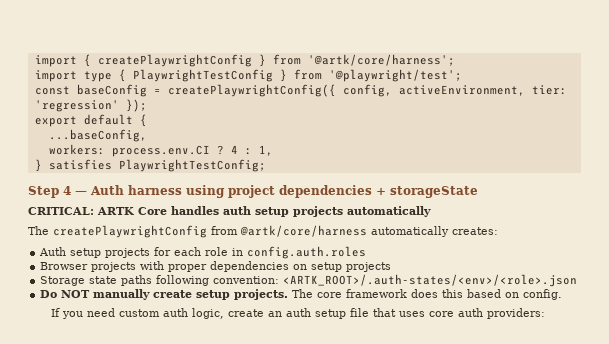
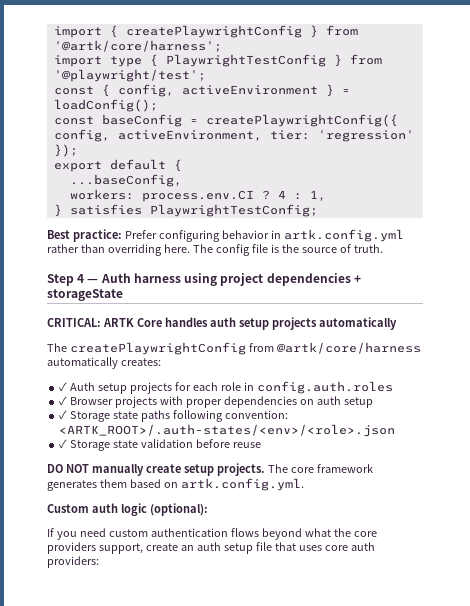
+ const { config, activeEnvironment } = loadConfig();
+ Best practice: Prefer configuring behavior in artk.config.yml rather than overriding here. The config file is the source of truth.
- Auth setup projects for each role in config.auth.roles
+ ✓ Auth setup projects for each role in config.auth.roles
- Browser projects with proper dependencies on setup projects
- Storage state paths following convention: <ARTK_ROOT>/.auth-states/<env>/<role>.json
+ ✓ Browser projects with proper dependencies on auth setup
+ ✓ Storage state paths following convention: <ARTK_ROOT>/.auth-states/<env>/<role>.json
- Do NOT manually create setup projects.
+ ✓ Storage state validation before reuse
+ DO NOT manually create setup projects.
- The core framework does this based on config.
- If you need custom auth logic, create an auth setup file that uses core auth providers:
+ The core framework generates them based on artk.config.yml.
+ Custom auth logic (optional):
+ If you need custom authentication flows beyond what the core providers support, create an auth setup file that uses core auth providers:

